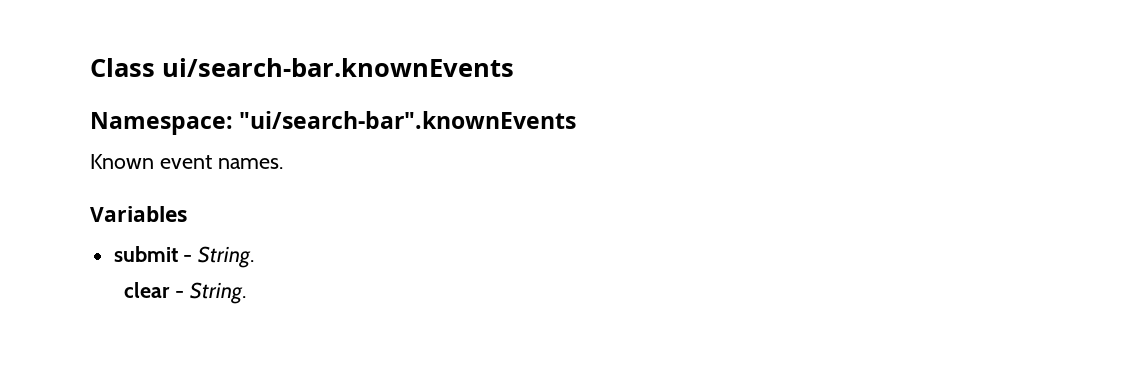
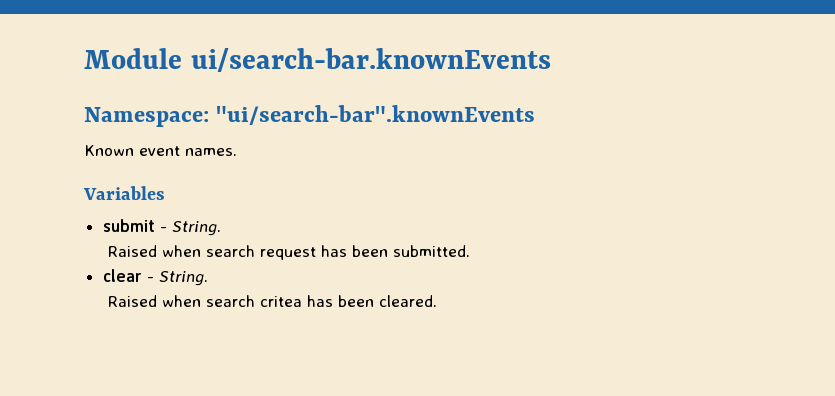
- Class ui/search-bar.knownEvents
+ Module ui/search-bar.knownEvents
+ Raised when search request has been submitted.
  clear - String.
+ Raised when search critea has been cleared.

